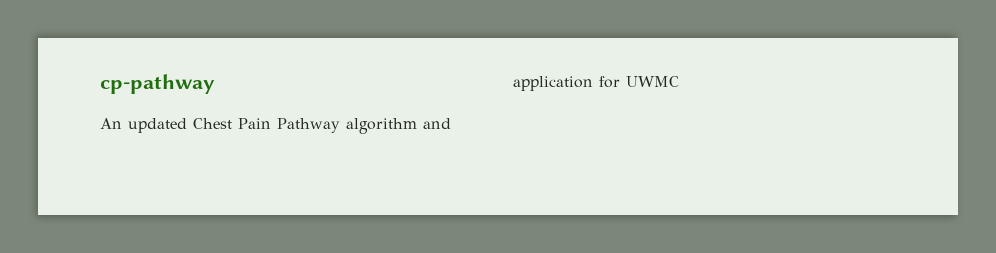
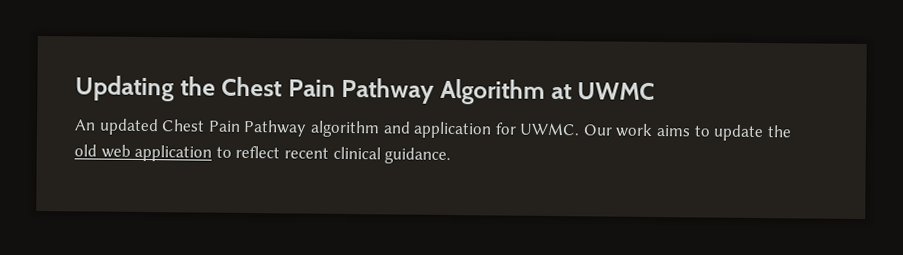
- cp-pathway
+ Updating the Chest Pain Pathway Algorithm at UWMC
- An updated Chest Pain Pathway algorithm and application for UWMC
+ An updated Chest Pain Pathway algorithm and application for UWMC. Our work aims to update the old web application to reflect recent clinical guidance.

